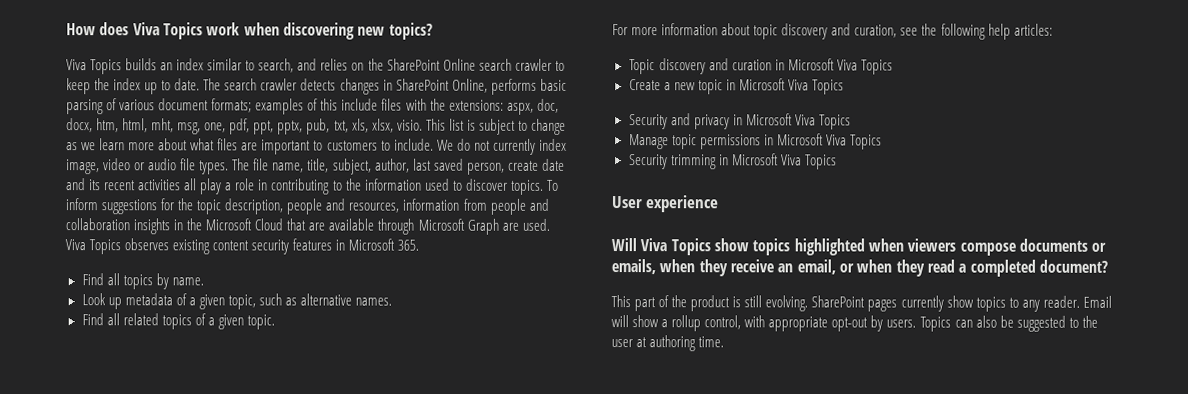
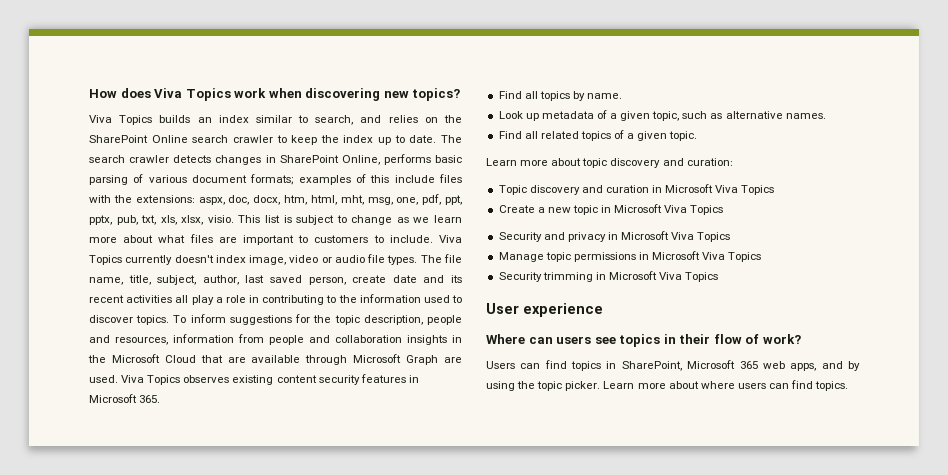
- We do not currently index image, video or audio file types.
+ Viva Topics currently doesn't index image, video or audio file types.
- For more information about topic discovery and curation, see the following help articles:
+ Learn more about topic discovery and curation:
- Will Viva Topics show topics highlighted when viewers compose documents or emails, when they receive an email, or when they read a completed document?
- This part of the product is still evolving. SharePoint pages currently show topics to any reader. Email will show a rollup control, with appropriate opt-out by users. Topics can also be suggested to the user at authoring time.
+ Where can users see topics in their flow of work?
+ Users can find topics in SharePoint, Microsoft 365 web apps, and by using the topic picker. Learn more about where users can find topics.

